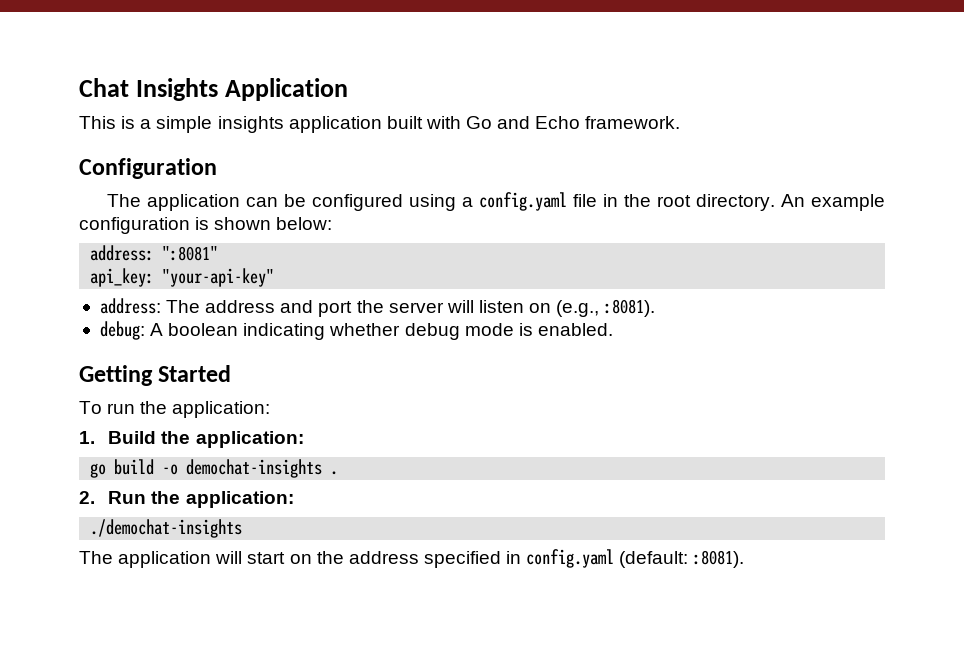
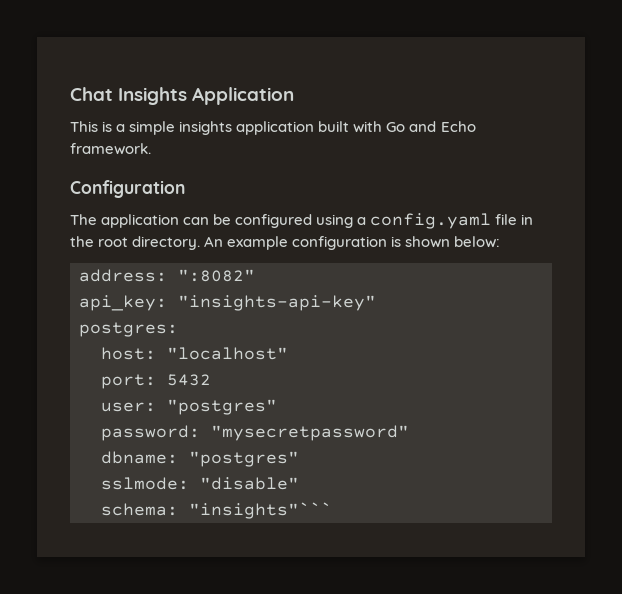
- address: ":8081"
+ address: ":8082"
- api_key: "your-api-key"
- address: The address and port the server will listen on (e.g., :8081).
- debug: A boolean indicating whether debug mode is enabled.
- Getting Started
- To run the application:
- 1. Build the application:
- go build -o demochat-insights .
- 2. Run the application:
- ./demochat-insights
- The application will start on the address specified in config.yaml (default: :8081).
+ api_key: "insights-api-key"
+ postgres:
+ host: "localhost"
+ port: 5432
+ user: "postgres"
+ password: "mysecretpassword"
+ dbname: "postgres"
+ sslmode: "disable"
+ schema: "insights"```

